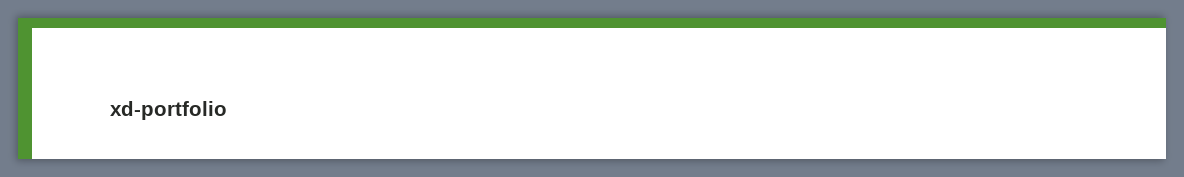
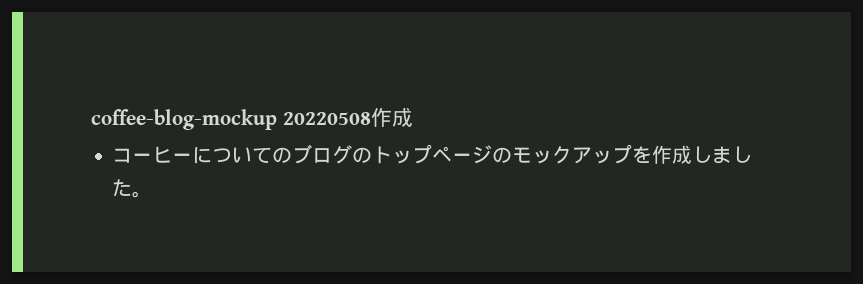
- xd-portfolio
+ coffee-blog-mockup 20220508作成
+ コーヒーについてのブログのトップページのモックアップを作成しました。

